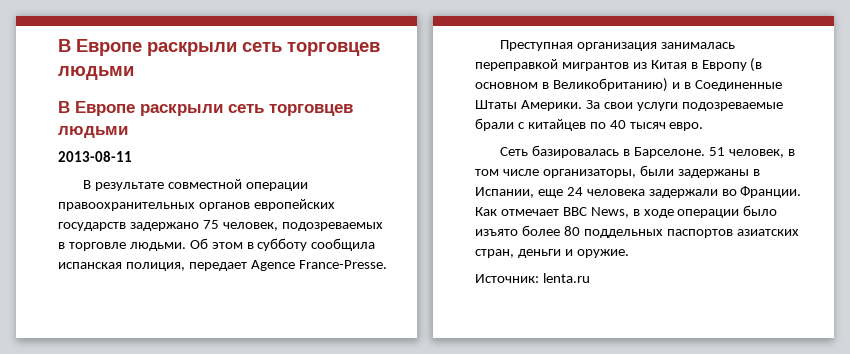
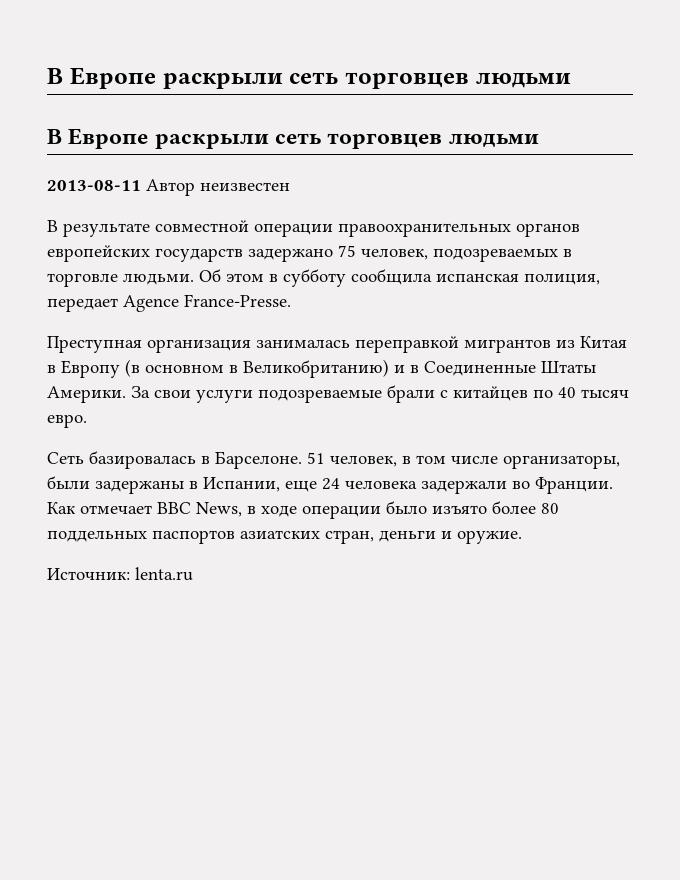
- 2013-08-11
+ 2013-08-11 Автор неизвестен

